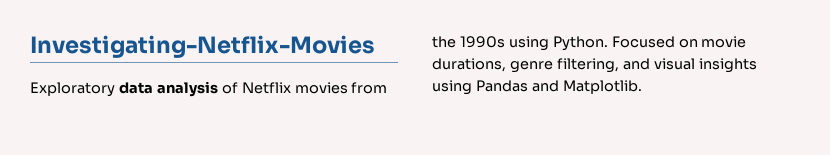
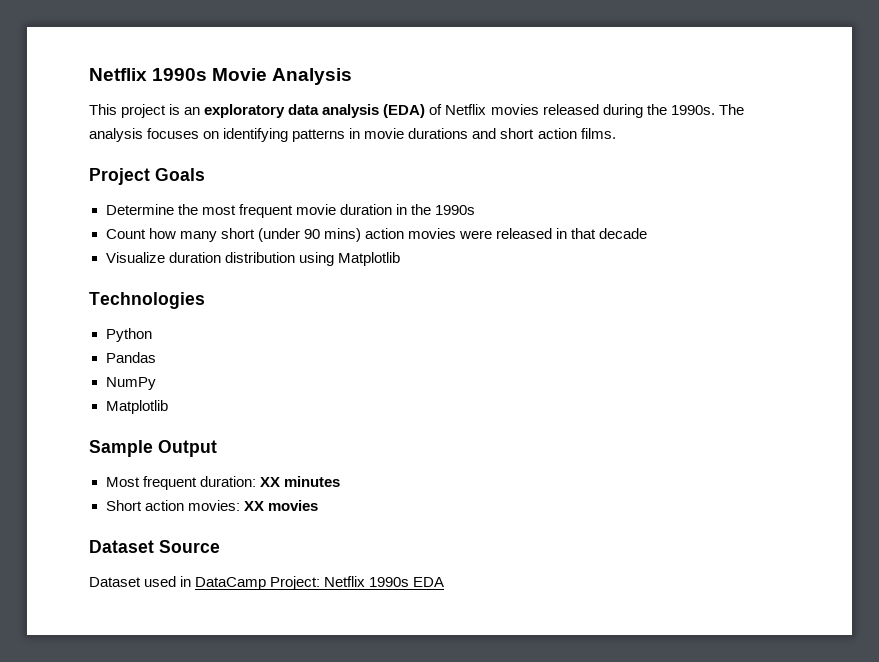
- Investigating-Netflix-Movies
- Exploratory data analysis of Netflix movies from the 1990s using Python. Focused on movie durations, genre filtering, and visual insights using Pandas and Matplotlib.
+ Netflix 1990s Movie Analysis
+ This project is an exploratory data analysis (EDA) of Netflix movies released during the 1990s. The analysis focuses on identifying patterns in movie durations and short action films.
+ Project Goals
+ Determine the most frequent movie duration in the 1990s
+ Count how many short (under 90 mins) action movies were released in that decade
+ Visualize duration distribution using Matplotlib
+ Technologies
+ Python
+ Pandas
+ NumPy
+ Matplotlib
+ Sample Output
+ Most frequent duration: XX minutes
+ Short action movies: XX movies
+ Dataset Source
+ Dataset used in DataCamp Project: Netflix 1990s EDA

